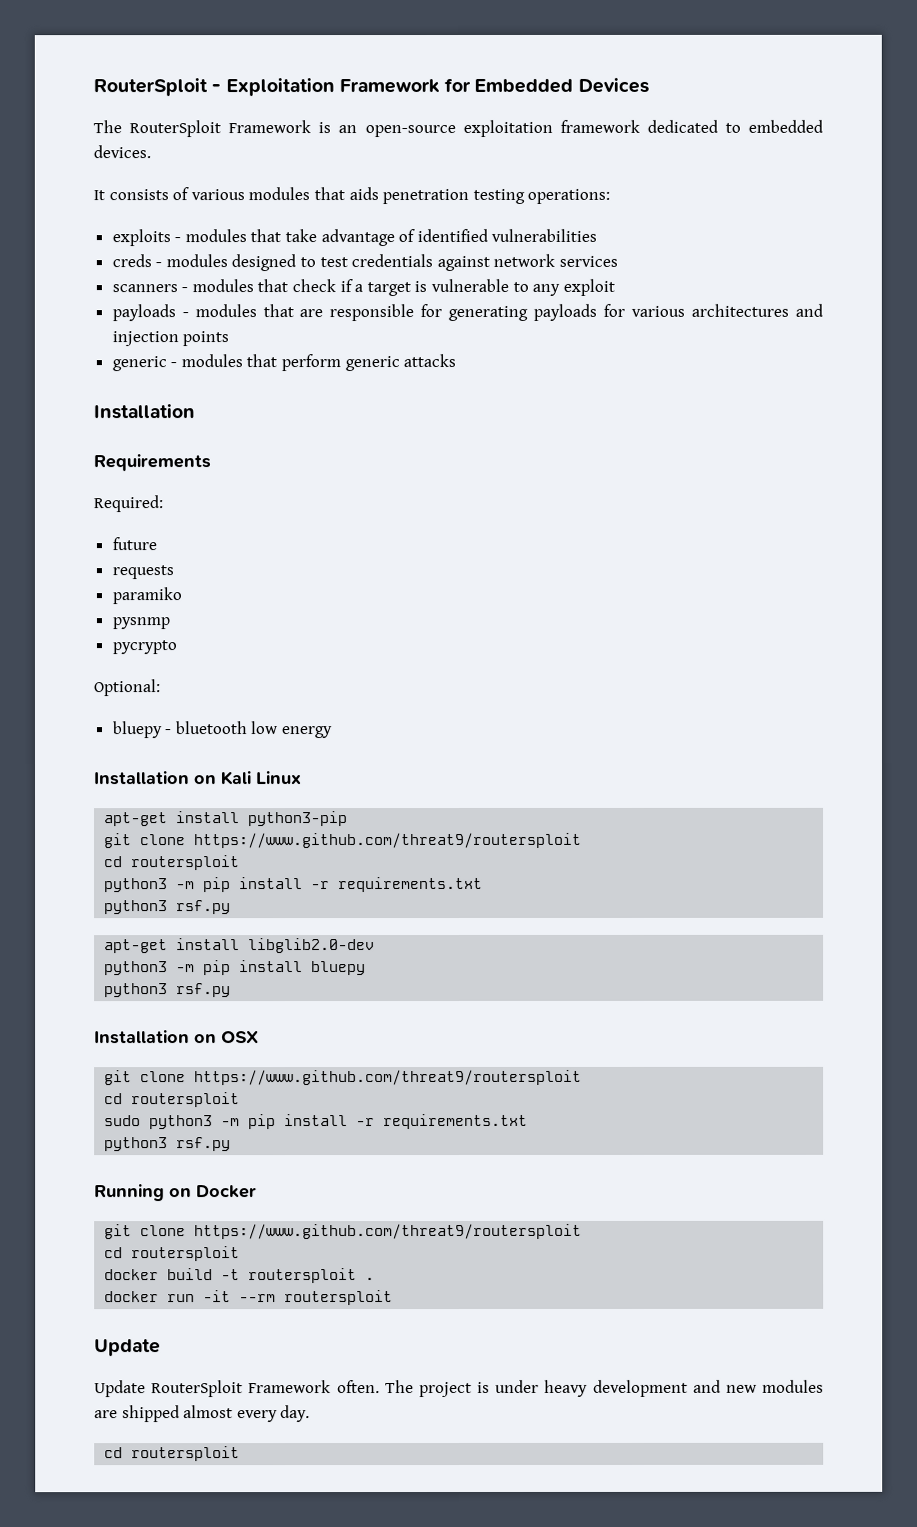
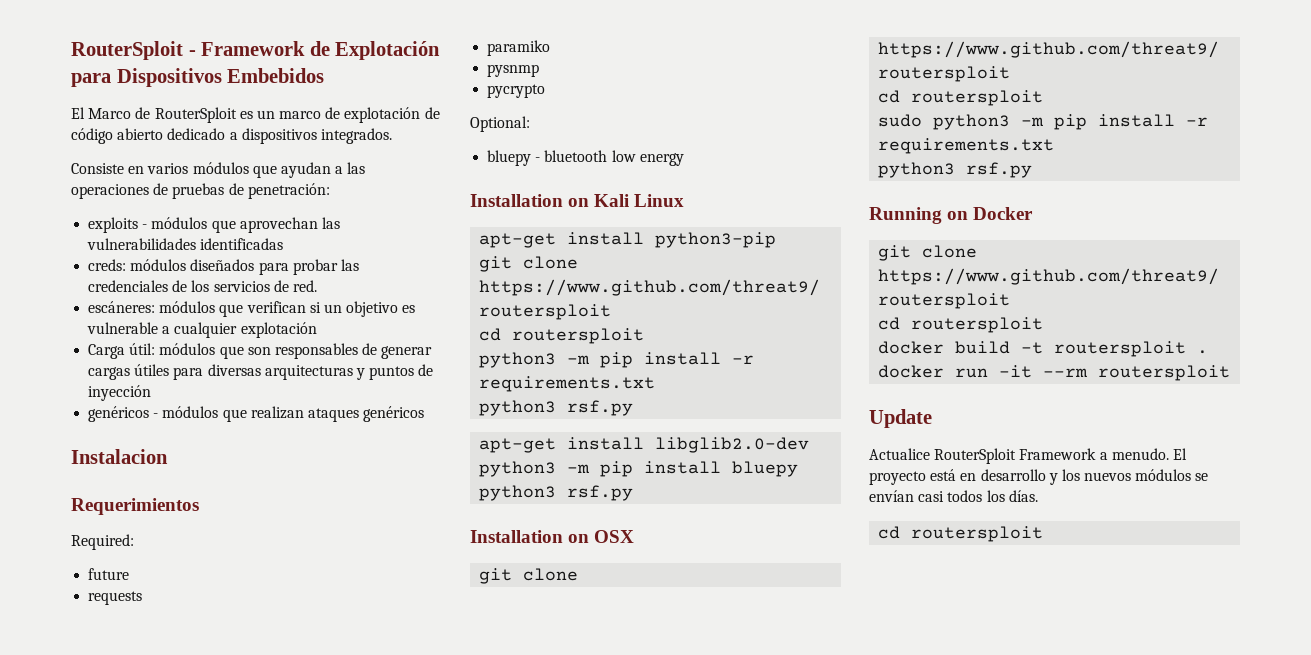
- RouterSploit - Exploitation Framework for Embedded Devices
- The RouterSploit Framework is an open-source exploitation framework dedicated to embedded devices.
- It consists of various modules that aids penetration testing operations:
- exploits - modules that take advantage of identified vulnerabilities
- creds - modules designed to test credentials against network services
- scanners - modules that check if a target is vulnerable to any exploit
- payloads - modules that are responsible for generating payloads for various architectures and injection points
- generic - modules that perform generic attacks
- Installation
- Requirements
+ RouterSploit - Framework de Explotación para Dispositivos Embebidos
+ El Marco de RouterSploit es un marco de explotación de código abierto dedicado a dispositivos integrados.
+ Consiste en varios módulos que ayudan a las operaciones de pruebas de penetración:
+ exploits - módulos que aprovechan las vulnerabilidades identificadas
+ creds: módulos diseñados para probar las credenciales de los servicios de red.
+ escáneres: módulos que verifican si un objetivo es vulnerable a cualquier explotación
+ Carga útil: módulos que son responsables de generar cargas útiles para diversas arquitecturas y puntos de inyección
+ genéricos - módulos que realizan ataques genéricos
+ Instalacion
+ Requerimientos
- Update RouterSploit Framework often. The project is under heavy development and new modules are shipped almost every day.
+ Actualice RouterSploit Framework a menudo. El proyecto está en desarrollo y los nuevos módulos se envían casi todos los días.

